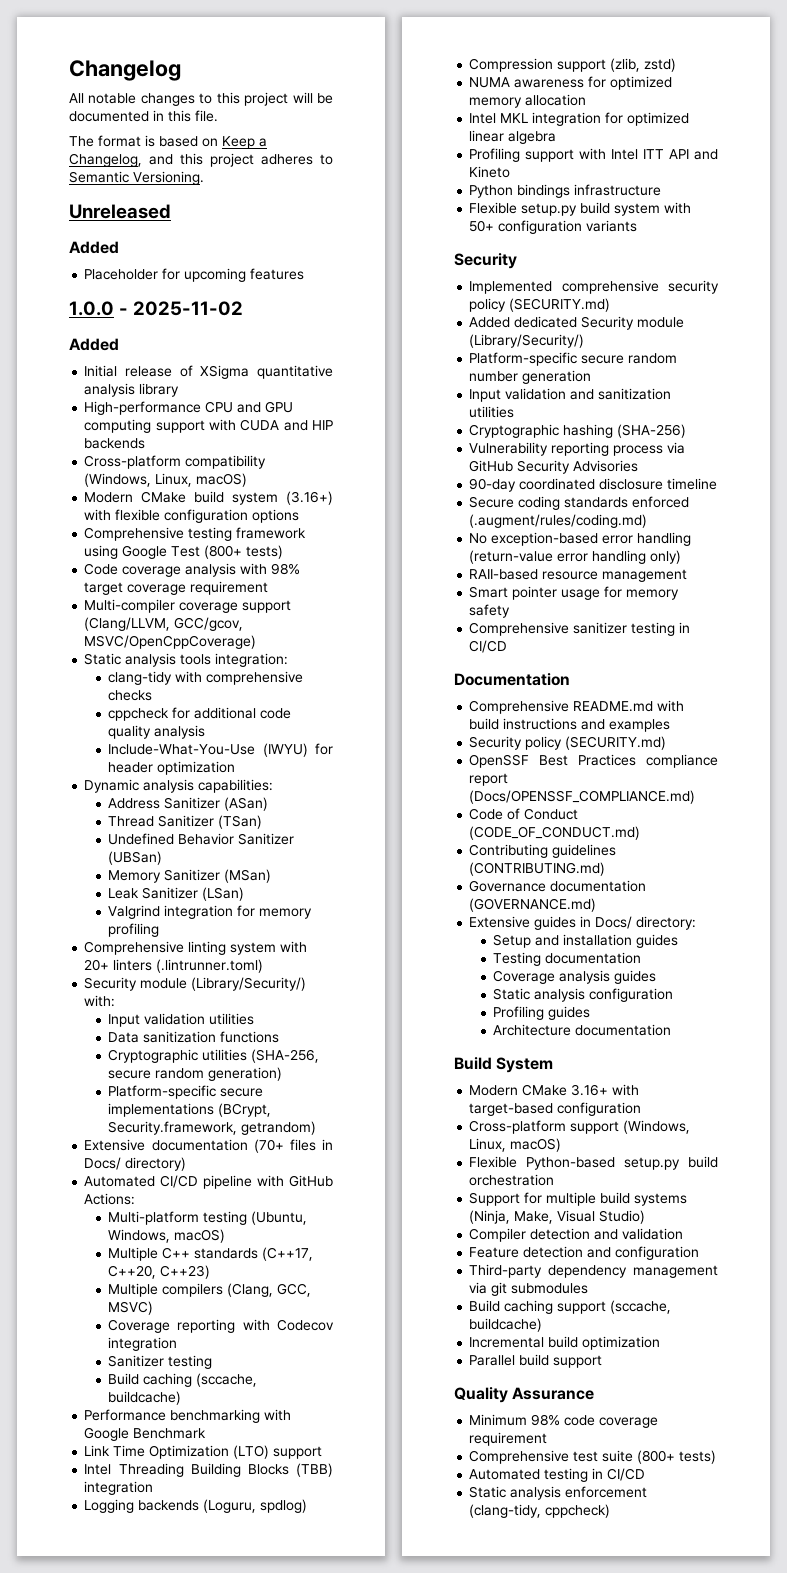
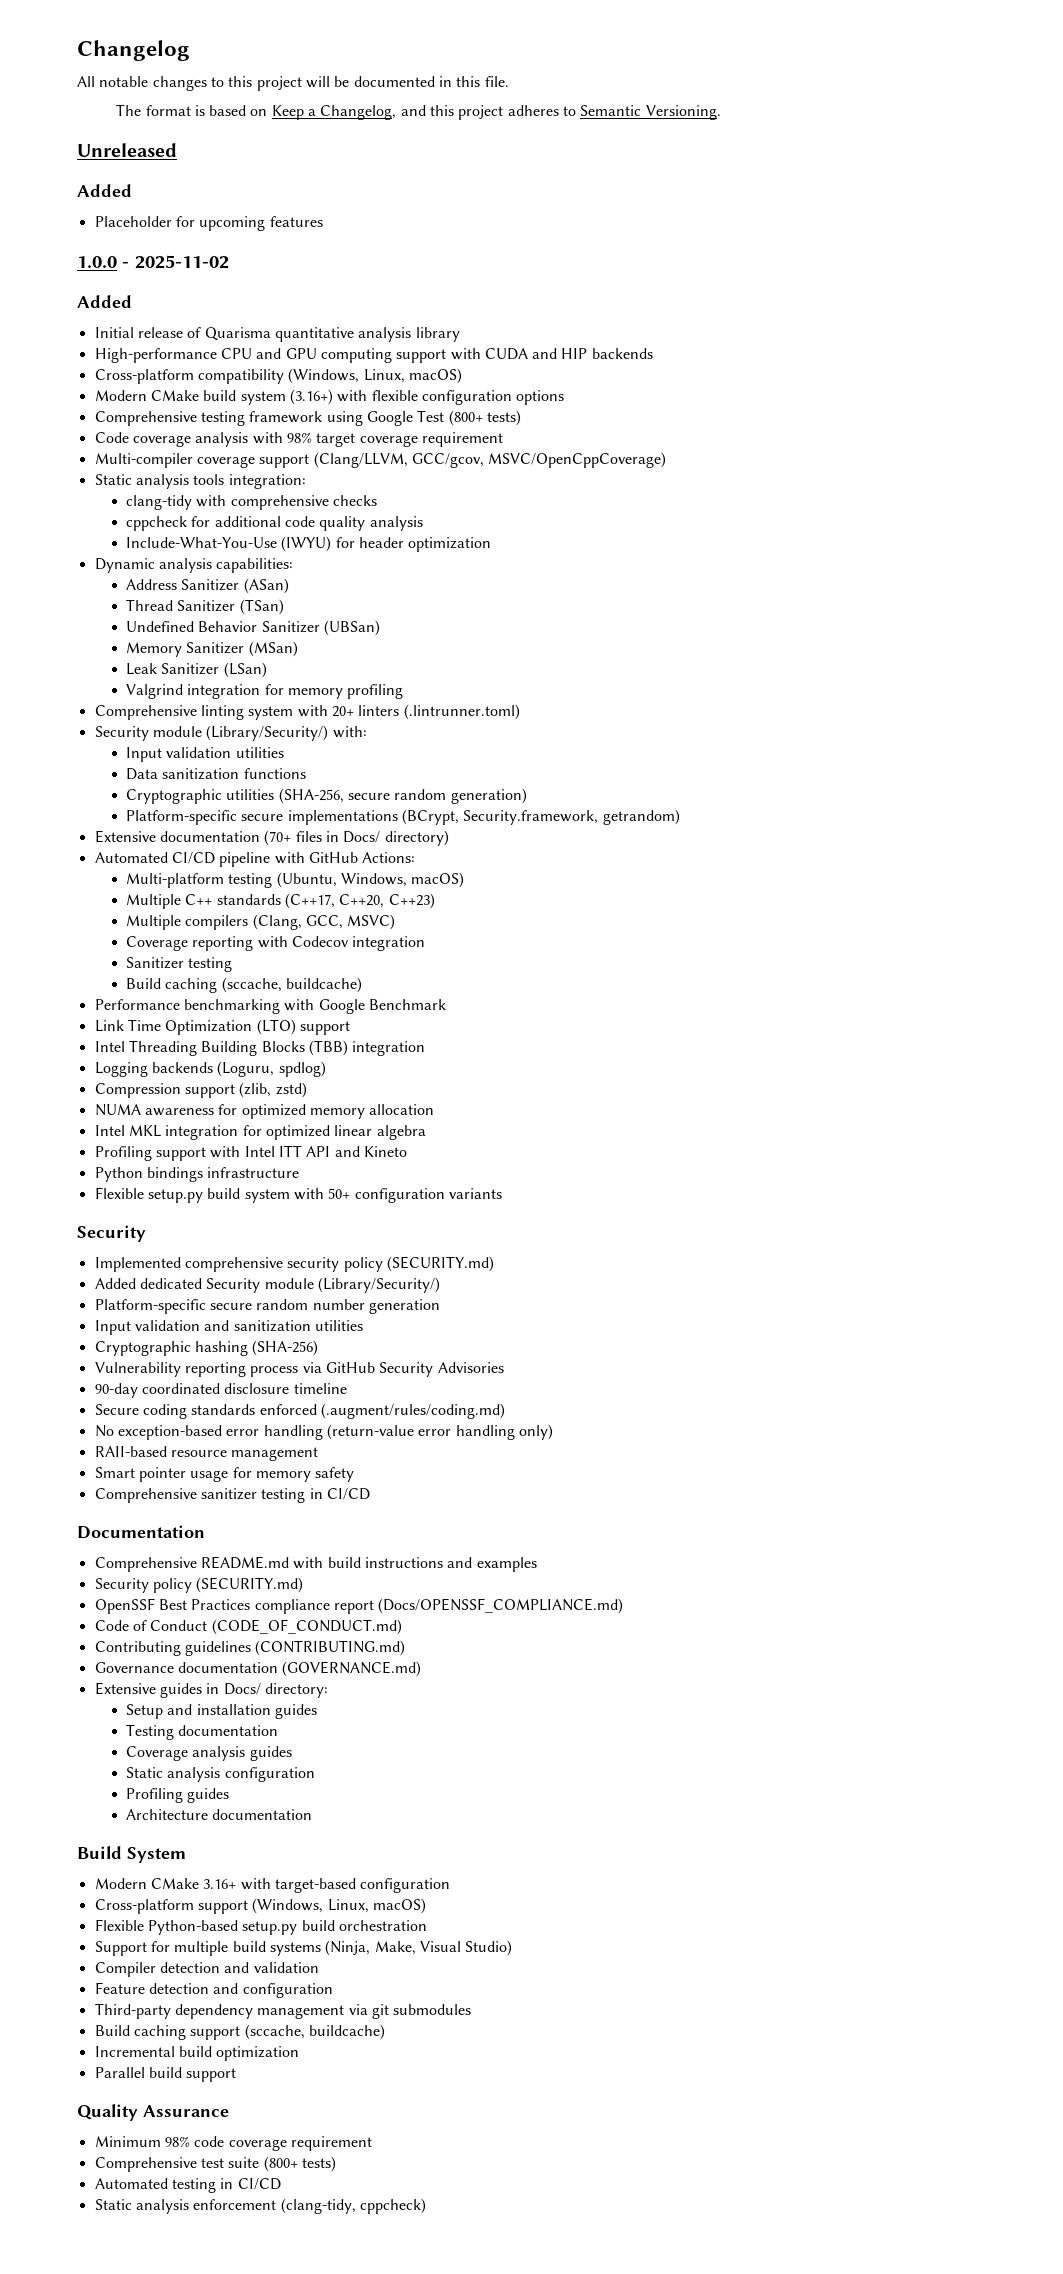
- Initial release of XSigma quantitative analysis library
+ Initial release of Quarisma quantitative analysis library

